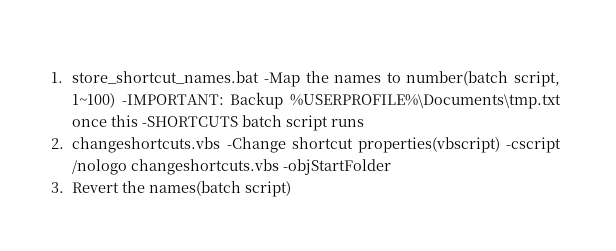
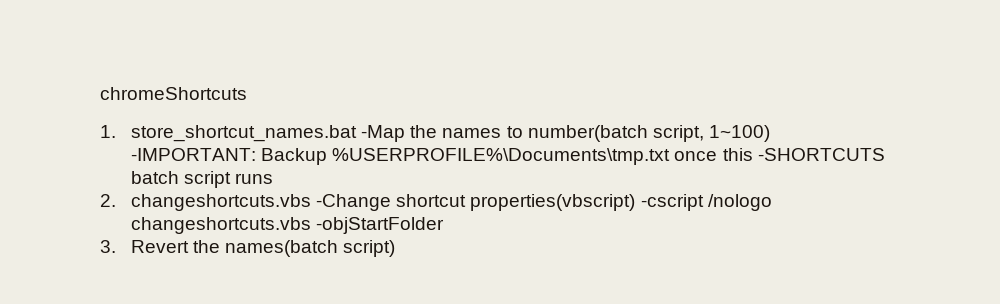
+ chromeShortcuts

